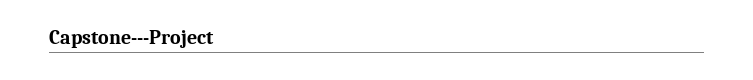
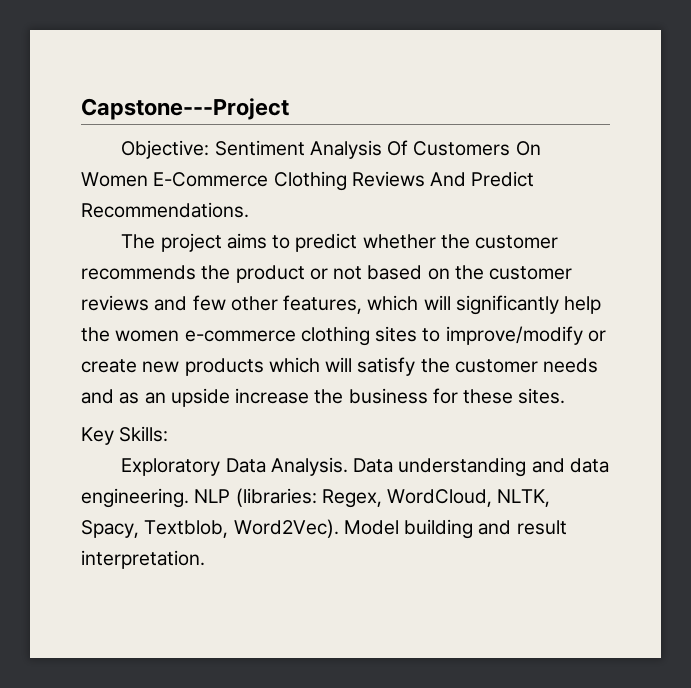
+ Objective: Sentiment Analysis Of Customers On Women E-Commerce Clothing Reviews And Predict Recommendations.
+ The project aims to predict whether the customer recommends the product or not based on the customer reviews and few other features, which will significantly help the women e-commerce clothing sites to improve/modify or create new products which will satisfy the customer needs and as an upside increase the business for these sites.
+ Key Skills:
+ Exploratory Data Analysis. Data understanding and data engineering. NLP (libraries: Regex, WordCloud, NLTK, Spacy, Textblob, Word2Vec). Model building and result interpretation.

